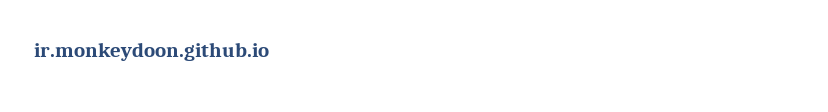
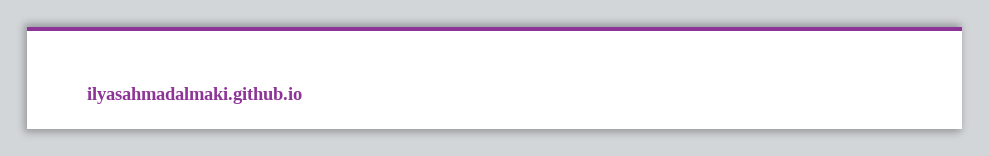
- ir.monkeydoon.github.io
+ ilyasahmadalmaki.github.io

